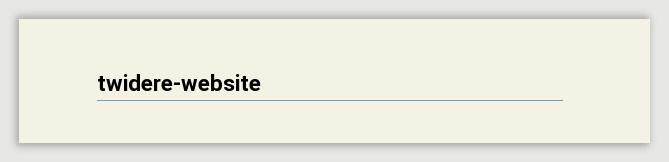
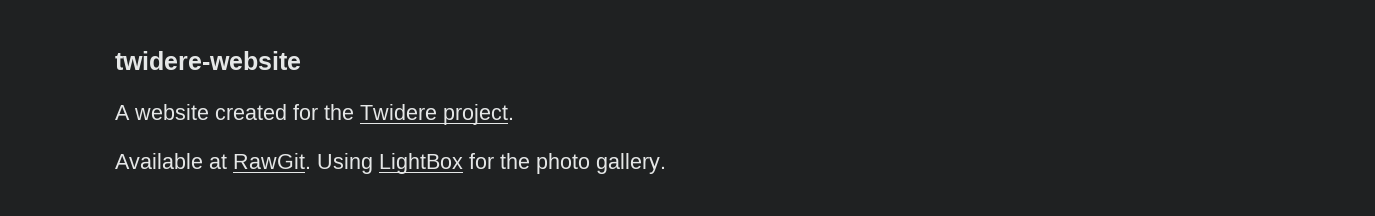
+ A website created for the Twidere project.
+ Available at RawGit. Using LightBox for the photo gallery.

